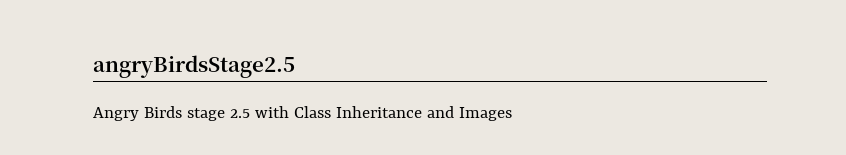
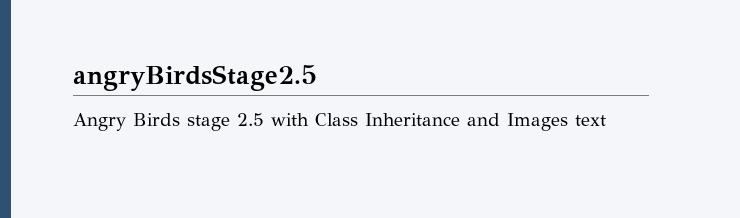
- Angry Birds stage 2.5 with Class Inheritance and Images
+ Angry Birds stage 2.5 with Class Inheritance and Images text

